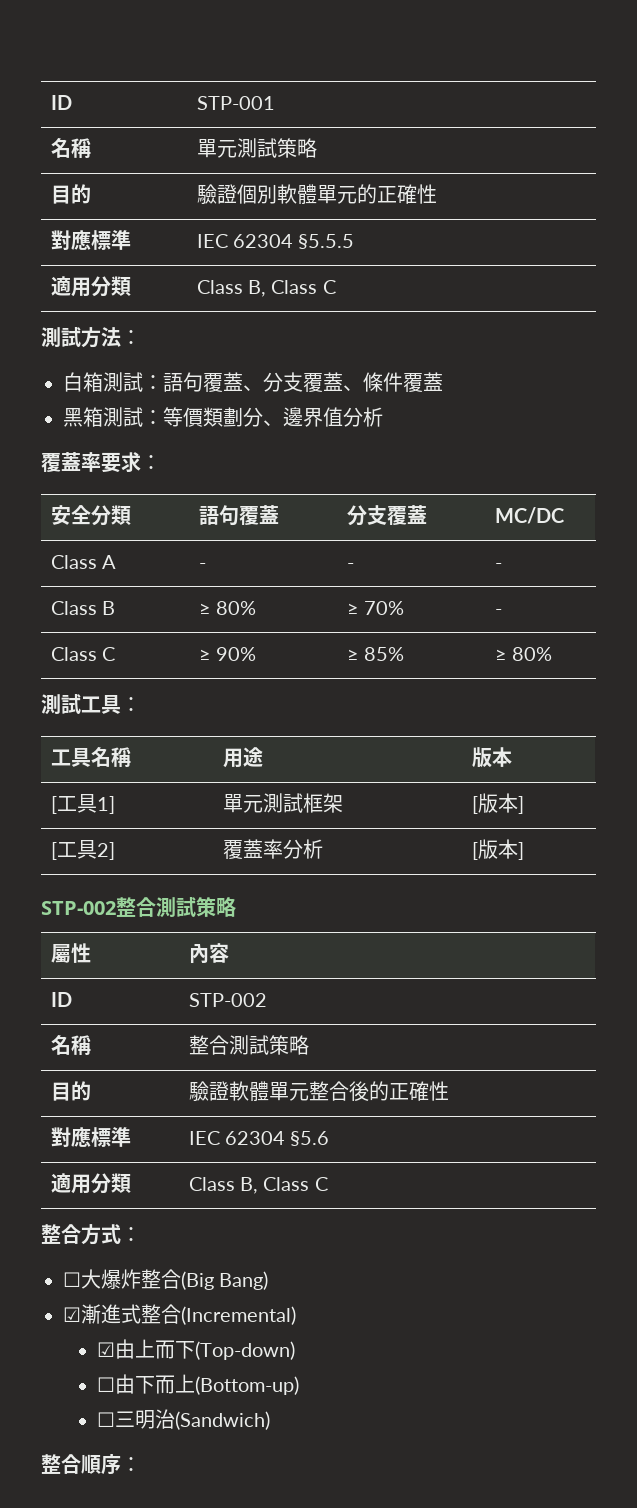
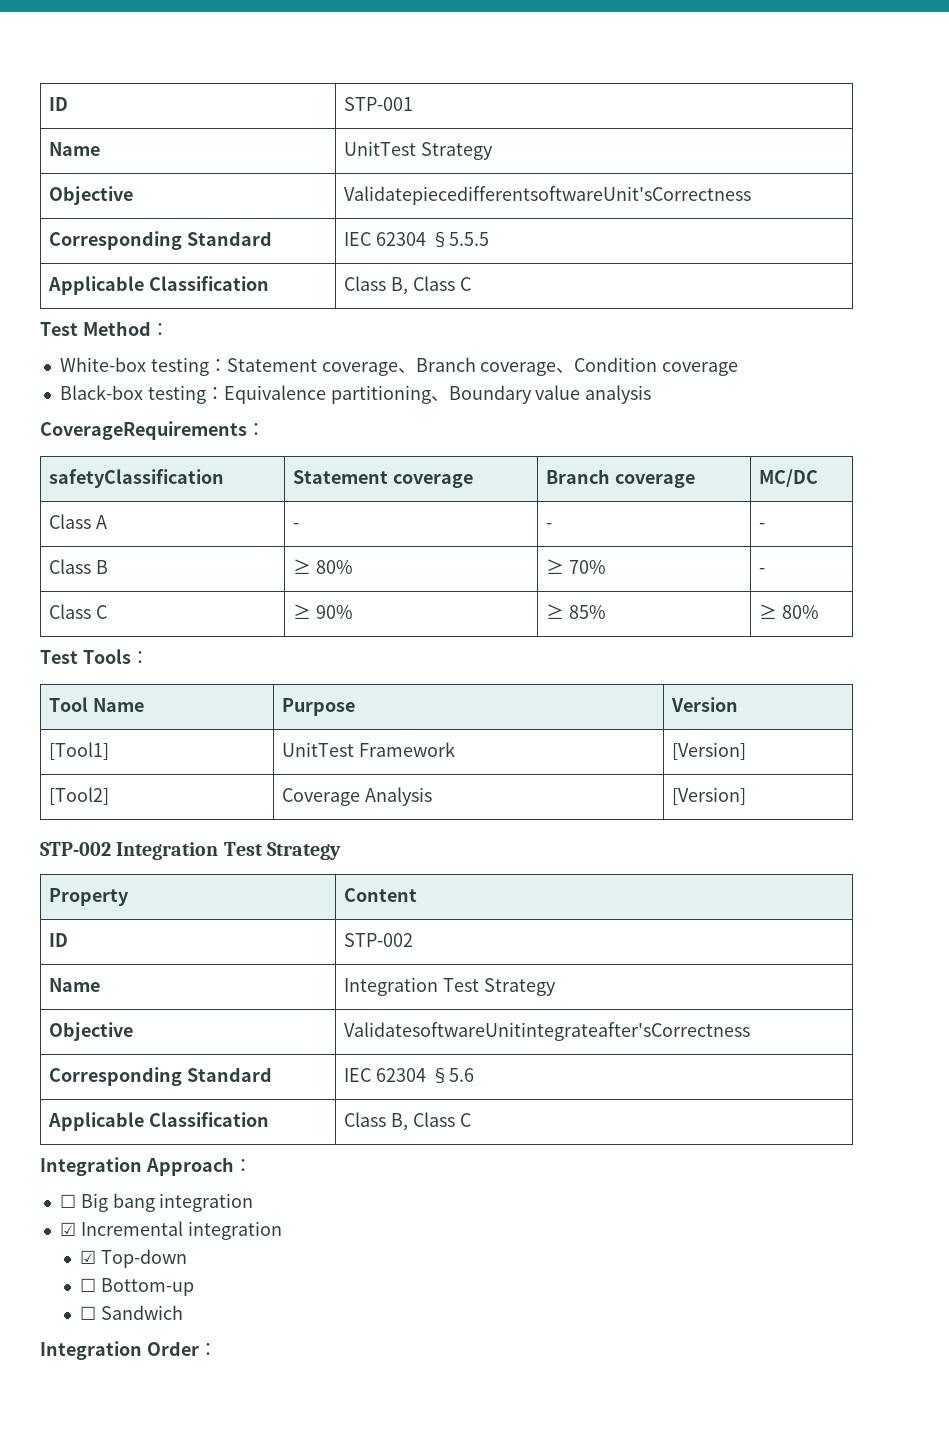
- 名稱 | 單元測試策略
- 目的 | 驗證個別軟體單元的正確性
- 對應標準 | IEC 62304 §5.5.5
- 適用分類 | Class B, Class C
- 測試方法：
- 白箱測試：語句覆蓋、分支覆蓋、條件覆蓋
- 黑箱測試：等價類劃分、邊界值分析
- 覆蓋率要求：
- 安全分類 | 語句覆蓋 | 分支覆蓋 | MC/DC
+ Name | UnitTest Strategy
+ Objective | ValidatepiecedifferentsoftwareUnit'sCorrectness
+ Corresponding Standard | IEC 62304 §5.5.5
+ Applicable Classification | Class B, Class C
+ Test Method：
+ White-box testing：Statement coverage、Branch coverage、Condition coverage
+ Black-box testing：Equivalence partitioning、Boundary value analysis
+ CoverageRequirements：
+ safetyClassification | Statement coverage | Branch coverage | MC/DC
- 測試工具：
- 工具名稱 | 用途 | 版本
- [工具1] | 單元測試框架 | [版本]
- [工具2] | 覆蓋率分析 | [版本]
- STP-002整合測試策略
- 屬性 | 內容
+ Test Tools：
+ Tool Name | Purpose | Version
+ [Tool1] | UnitTest Framework | [Version]
+ [Tool2] | Coverage Analysis | [Version]
+ STP-002 Integration Test Strategy
+ Property | Content
  ID | STP-002
- 名稱 | 整合測試策略
- 目的 | 驗證軟體單元整合後的正確性
- 對應標準 | IEC 62304 §5.6
- 適用分類 | Class B, Class C
- 整合方式：
+ Name | Integration Test Strategy
+ Objective | ValidatesoftwareUnitintegrateafter'sCorrectness
+ Corresponding Standard | IEC 62304 §5.6
+ Applicable Classification | Class B, Class C
+ Integration Approach：
- ☐大爆炸整合(Big Bang)
- ☑漸進式整合(Incremental)
- ☑由上而下(Top-down)
- ☐由下而上(Bottom-up)
- ☐三明治(Sandwich)
- 整合順序：
+ ☐ Big bang integration
+ ☑ Incremental integration
+ ☑ Top-down
+ ☐ Bottom-up
+ ☐ Sandwich
+ Integration Order：

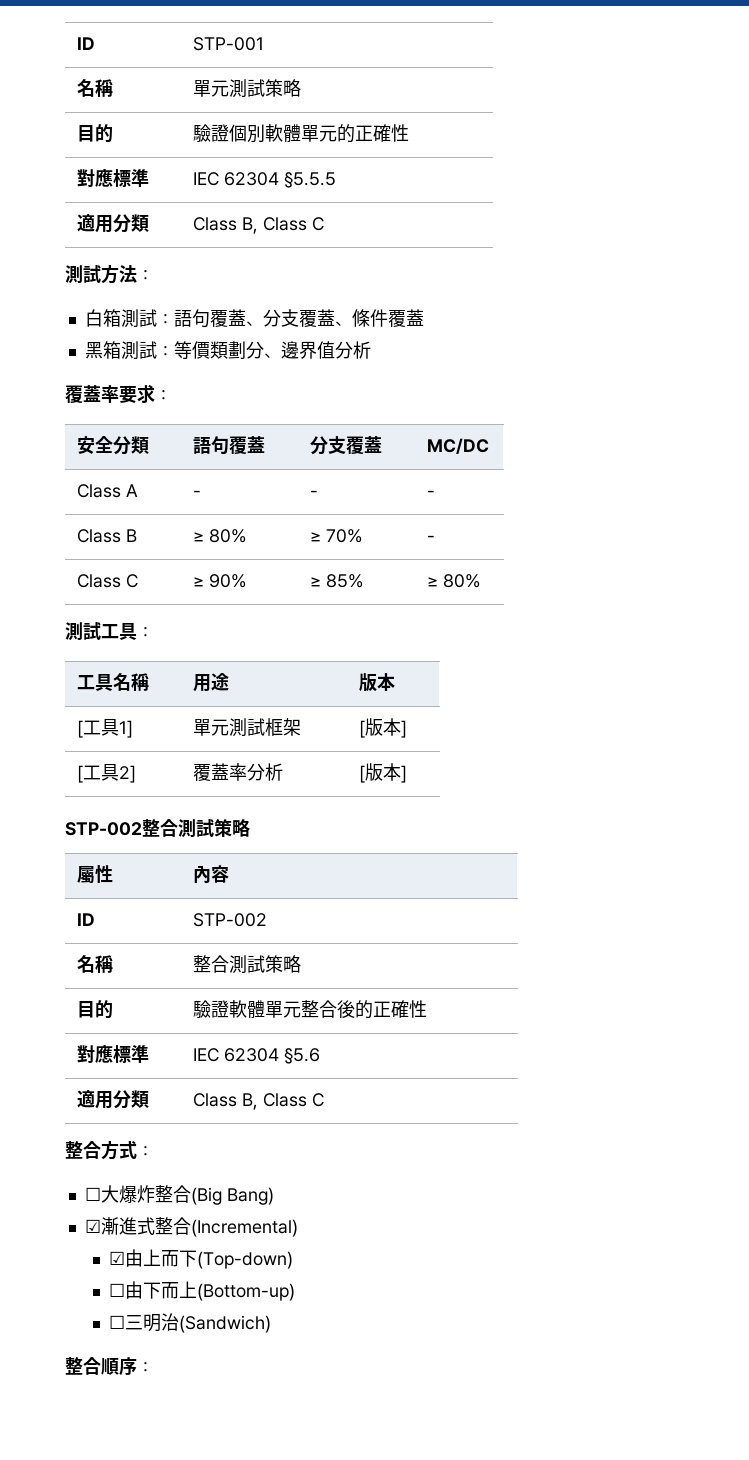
- Name | UnitTest Strategy
- Objective | ValidatepiecedifferentsoftwareUnit'sCorrectness
- Corresponding Standard | IEC 62304 §5.5.5
- Applicable Classification | Class B, Class C
- Test Method：
- White-box testing：Statement coverage、Branch coverage、Condition coverage
- Black-box testing：Equivalence partitioning、Boundary value analysis
- CoverageRequirements：
- safetyClassification | Statement coverage | Branch coverage | MC/DC
+ 名稱 | 單元測試策略
+ 目的 | 驗證個別軟體單元的正確性
+ 對應標準 | IEC 62304 §5.5.5
+ 適用分類 | Class B, Class C
+ 測試方法：
+ 白箱測試：語句覆蓋、分支覆蓋、條件覆蓋
+ 黑箱測試：等價類劃分、邊界值分析
+ 覆蓋率要求：
+ 安全分類 | 語句覆蓋 | 分支覆蓋 | MC/DC
- Test Tools：
- Tool Name | Purpose | Version
- [Tool1] | UnitTest Framework | [Version]
- [Tool2] | Coverage Analysis | [Version]
- STP-002 Integration Test Strategy
- Property | Content
+ 測試工具：
+ 工具名稱 | 用途 | 版本
+ [工具1] | 單元測試框架 | [版本]
+ [工具2] | 覆蓋率分析 | [版本]
+ STP-002整合測試策略
+ 屬性 | 內容
  ID | STP-002
- Name | Integration Test Strategy
- Objective | ValidatesoftwareUnitintegrateafter'sCorrectness
- Corresponding Standard | IEC 62304 §5.6
- Applicable Classification | Class B, Class C
- Integration Approach：
+ 名稱 | 整合測試策略
+ 目的 | 驗證軟體單元整合後的正確性
+ 對應標準 | IEC 62304 §5.6
+ 適用分類 | Class B, Class C
+ 整合方式：
- ☐ Big bang integration
- ☑ Incremental integration
- ☑ Top-down
- ☐ Bottom-up
- ☐ Sandwich
- Integration Order：
+ ☐大爆炸整合(Big Bang)
+ ☑漸進式整合(Incremental)
+ ☑由上而下(Top-down)
+ ☐由下而上(Bottom-up)
+ ☐三明治(Sandwich)
+ 整合順序：

